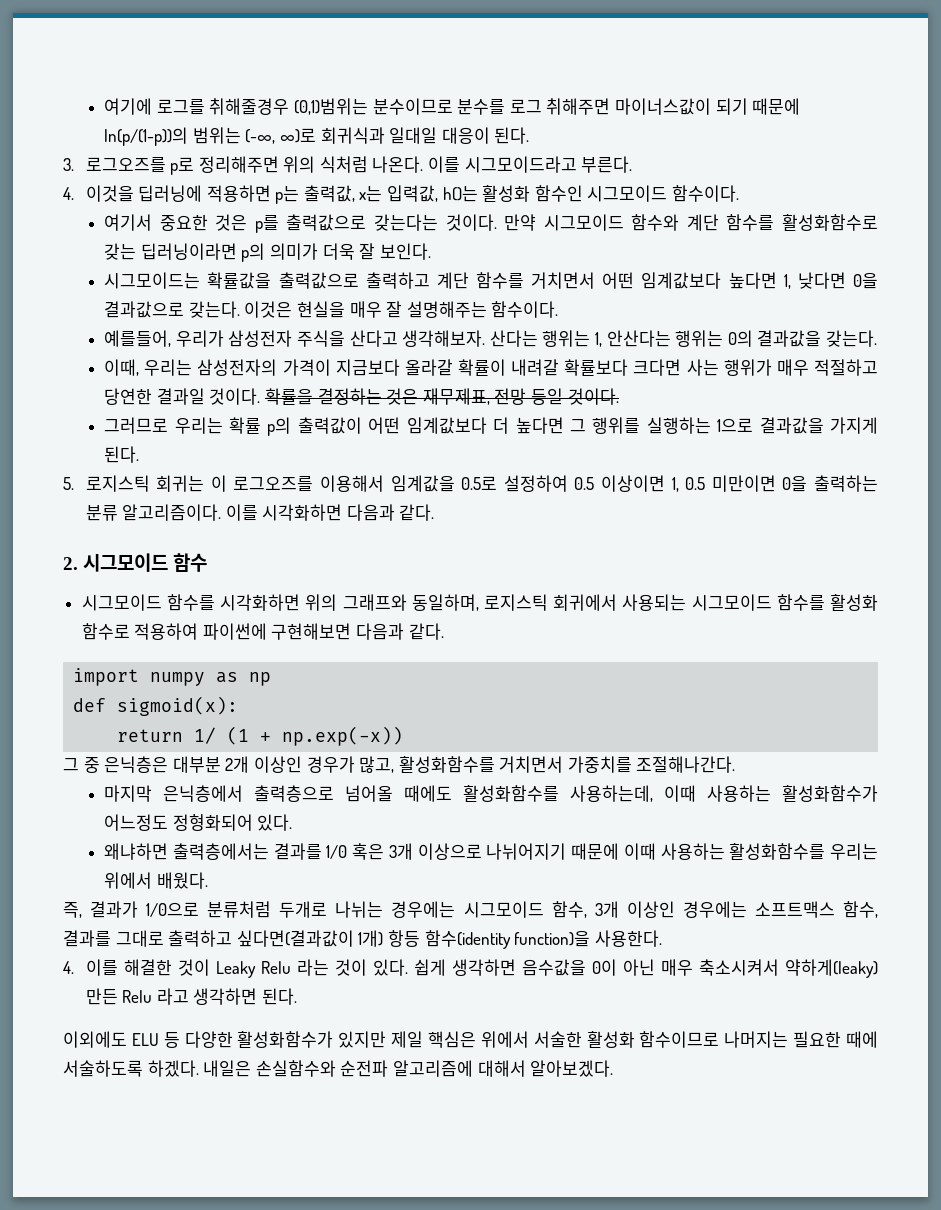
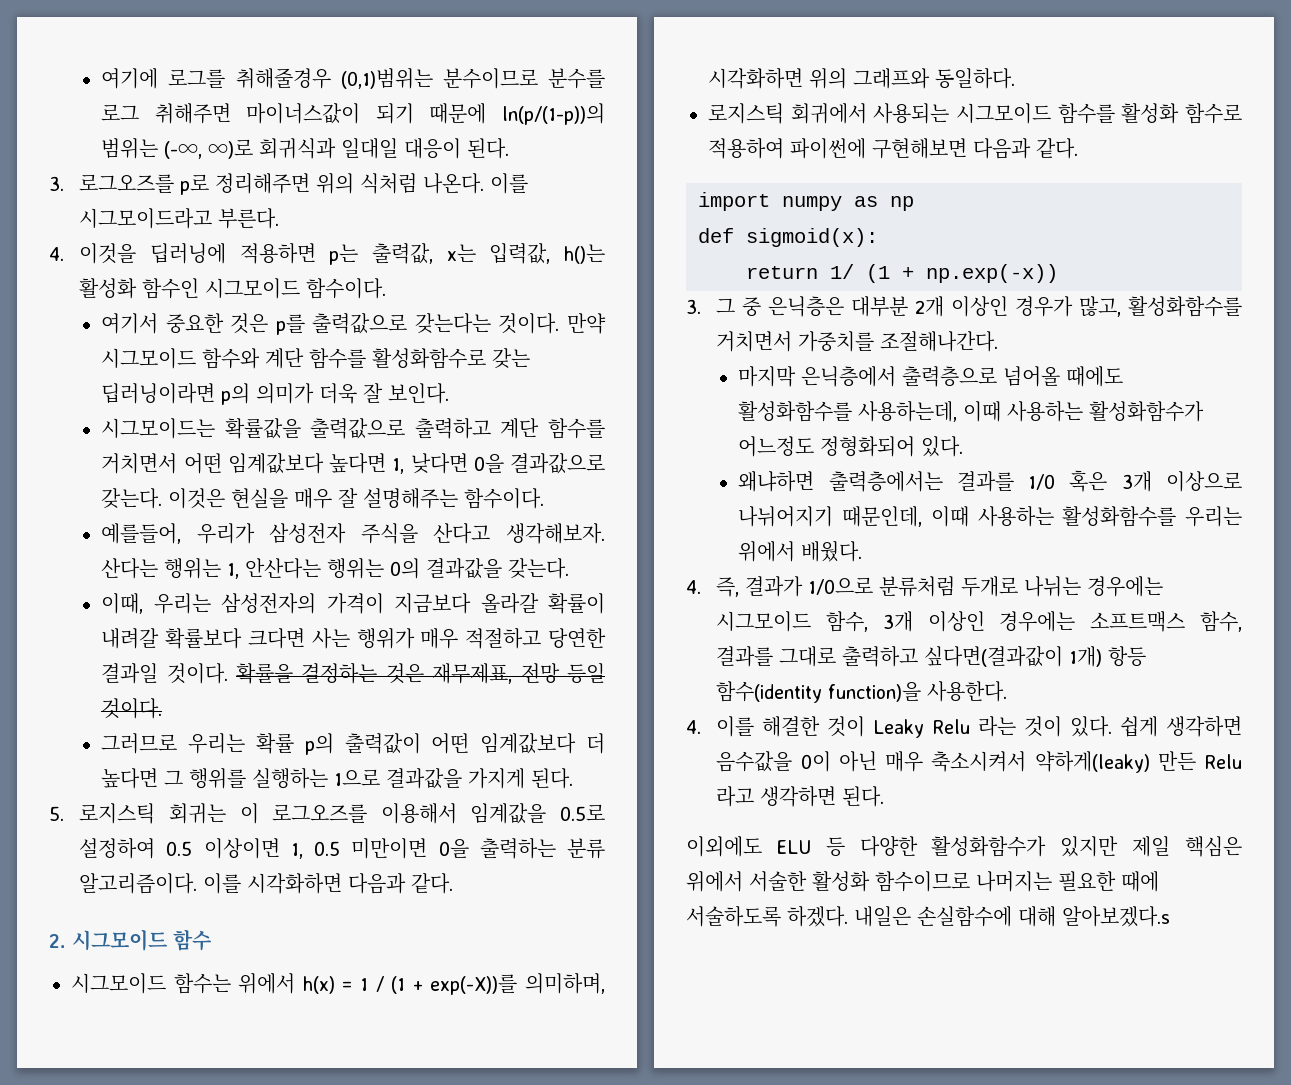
- 시그모이드 함수를 시각화하면 위의 그래프와 동일하며, 로지스틱 회귀에서 사용되는 시그모이드 함수를 활성화 함수로 적용하여 파이썬에 구현해보면 다음과 같다.
+ 시그모이드 함수는 위에서 h(x) = 1 / (1 + exp(-X))를 의미하며, 시각화하면 위의 그래프와 동일하다.
+ 로지스틱 회귀에서 사용되는 시그모이드 함수를 활성화 함수로 적용하여 파이썬에 구현해보면 다음과 같다.
- 그 중 은닉층은 대부분 2개 이상인 경우가 많고, 활성화함수를 거치면서 가중치를 조절해나간다.
+ 3. 그 중 은닉층은 대부분 2개 이상인 경우가 많고, 활성화함수를 거치면서 가중치를 조절해나간다.
- 왜냐하면 출력층에서는 결과를 1/0 혹은 3개 이상으로 나뉘어지기 때문에 이때 사용하는 활성화함수를 우리는 위에서 배웠다.
+ 왜냐하면 출력층에서는 결과를 1/0 혹은 3개 이상으로 나뉘어지기 때문인데, 이때 사용하는 활성화함수를 우리는 위에서 배웠다.
- 즉, 결과가 1/0으로 분류처럼 두개로 나뉘는 경우에는 시그모이드 함수, 3개 이상인 경우에는 소프트맥스 함수, 결과를 그대로 출력하고 싶다면(결과값이 1개) 항등 함수(identity function)을 사용한다.
+ 4. 즉, 결과가 1/0으로 분류처럼 두개로 나뉘는 경우에는 시그모이드 함수, 3개 이상인 경우에는 소프트맥스 함수, 결과를 그대로 출력하고 싶다면(결과값이 1개) 항등 함수(identity function)을 사용한다.
- 내일은 손실함수와 순전파 알고리즘에 대해서 알아보겠다.
+ 내일은 손실함수에 대해 알아보겠다.s

